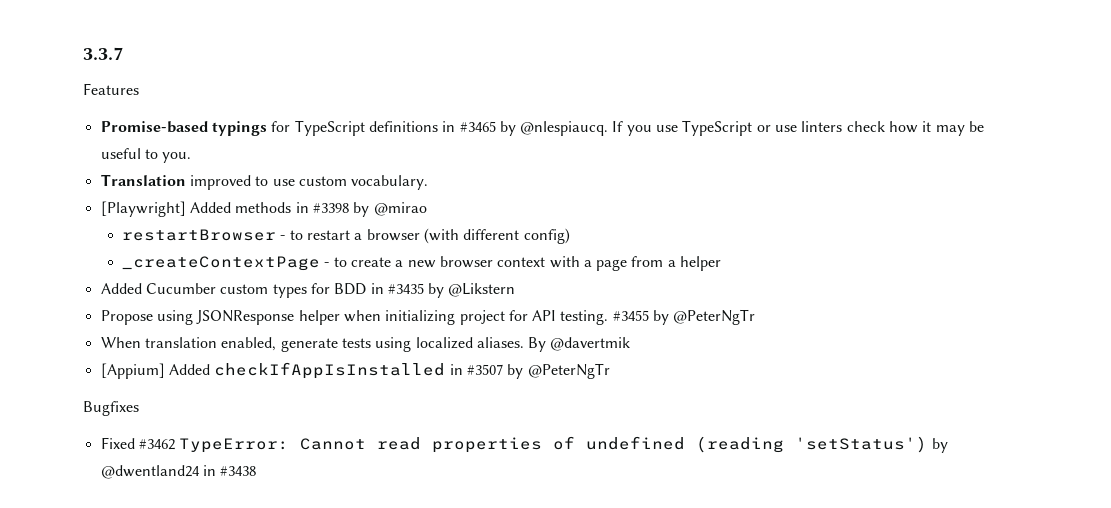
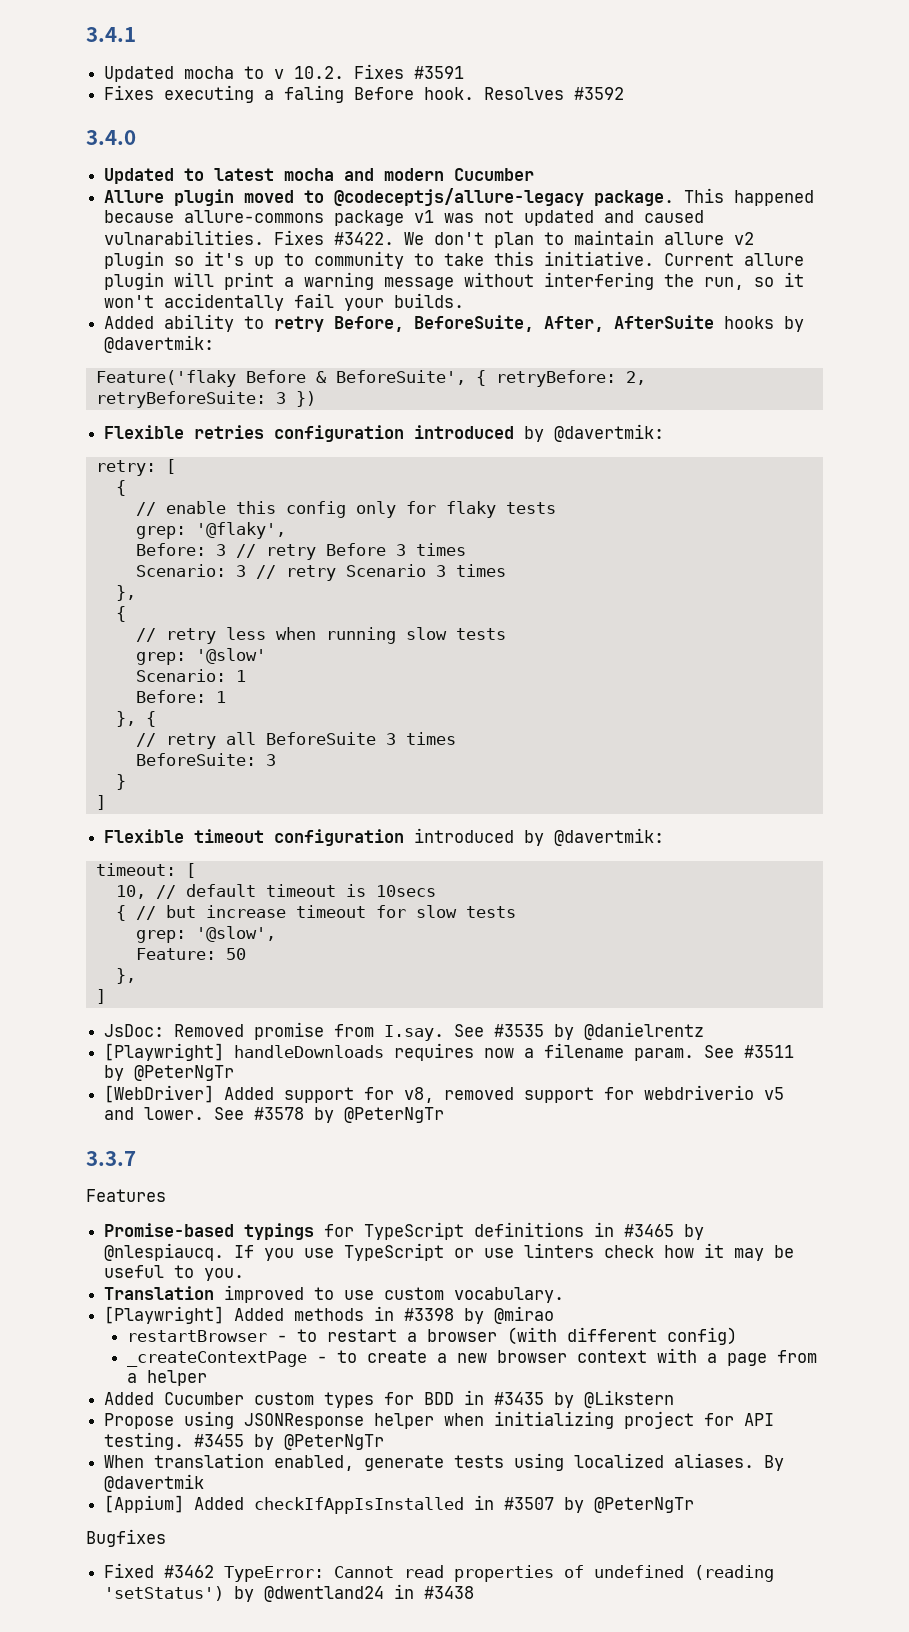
+ 3.4.1
+ Updated mocha to v 10.2. Fixes #3591
+ Fixes executing a faling Before hook. Resolves #3592
+ 3.4.0
+ Updated to latest mocha and modern Cucumber
+ Allure plugin moved to @codeceptjs/allure-legacy package. This happened because allure-commons package v1 was not updated and caused vulnarabilities. Fixes #3422. We don't plan to maintain allure v2 plugin so it's up to community to take this initiative. Current allure plugin will print a warning message without interfering the run, so it won't accidentally fail your builds.
+ Added ability to retry Before, BeforeSuite, After, AfterSuite hooks by @davertmik:
+ Feature('flaky Before & BeforeSuite', { retryBefore: 2, retryBeforeSuite: 3 })
+ Flexible retries configuration introduced by @davertmik:
+ retry: [
+ {
+ // enable this config only for flaky tests
+ grep: '@flaky',
+ Before: 3 // retry Before 3 times
+ Scenario: 3 // retry Scenario 3 times
+ },
+ {
+ // retry less when running slow tests
+ grep: '@slow'
+ Scenario: 1
+ Before: 1
+ }, {
+ // retry all BeforeSuite 3 times
+ BeforeSuite: 3
+ }
+ ]
+ Flexible timeout configuration introduced by @davertmik:
+ timeout: [
+ 10, // default timeout is 10secs
+ { // but increase timeout for slow tests
+ grep: '@slow',
+ Feature: 50
+ },
+ ]
+ JsDoc: Removed promise from I.say. See #3535 by @danielrentz
+ [Playwright] handleDownloads requires now a filename param. See #3511 by @PeterNgTr
+ [WebDriver] Added support for v8, removed support for webdriverio v5 and lower. See #3578 by @PeterNgTr

